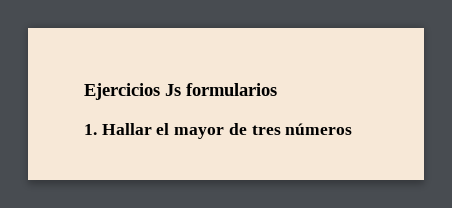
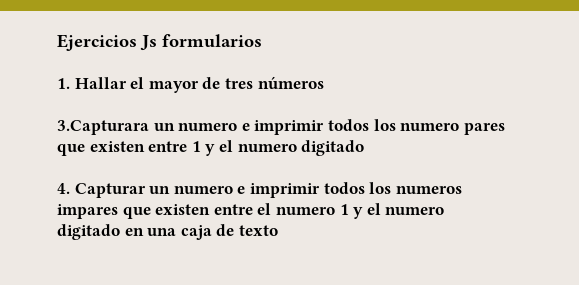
+ 3.Capturara un numero e imprimir todos los numero pares que existen entre 1 y el numero digitado
+ 4. Capturar un numero e imprimir todos los numeros impares que existen entre el numero 1 y el numero digitado en una caja de texto

